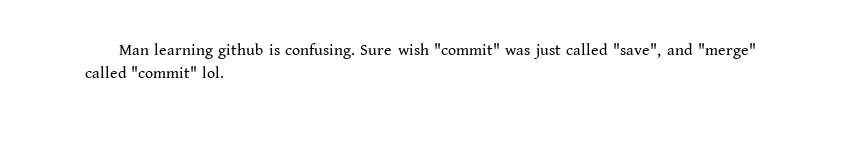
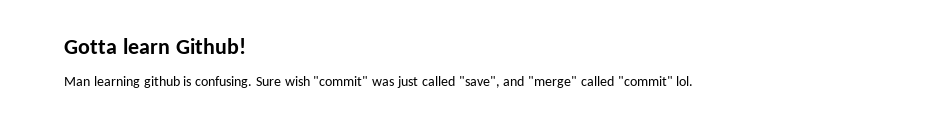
+ Gotta learn Github!

